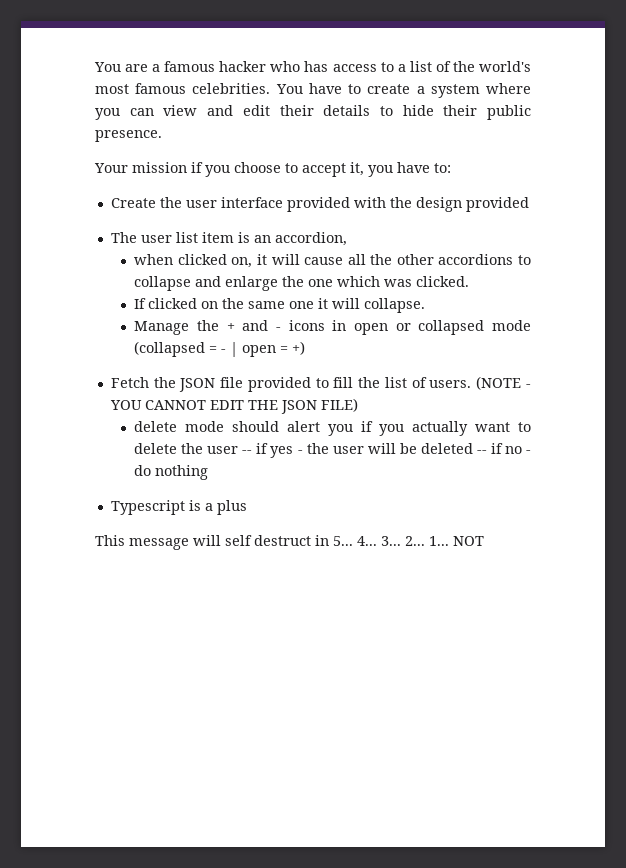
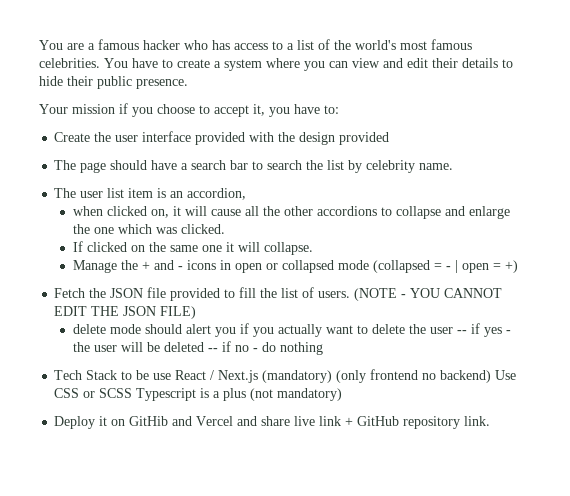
+ The page should have a search bar to search the list by celebrity name.
- Typescript is a plus
- This message will self destruct in 5... 4... 3... 2... 1... NOT
+ Tech Stack to be use React / Next.js (mandatory) (only frontend no backend) Use CSS or SCSS Typescript is a plus (not mandatory)
+ Deploy it on GitHib and Vercel and share live link + GitHub repository link.

